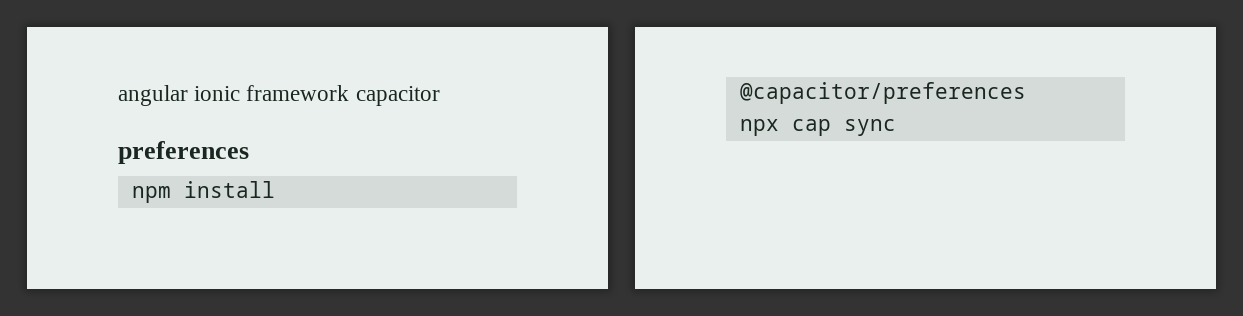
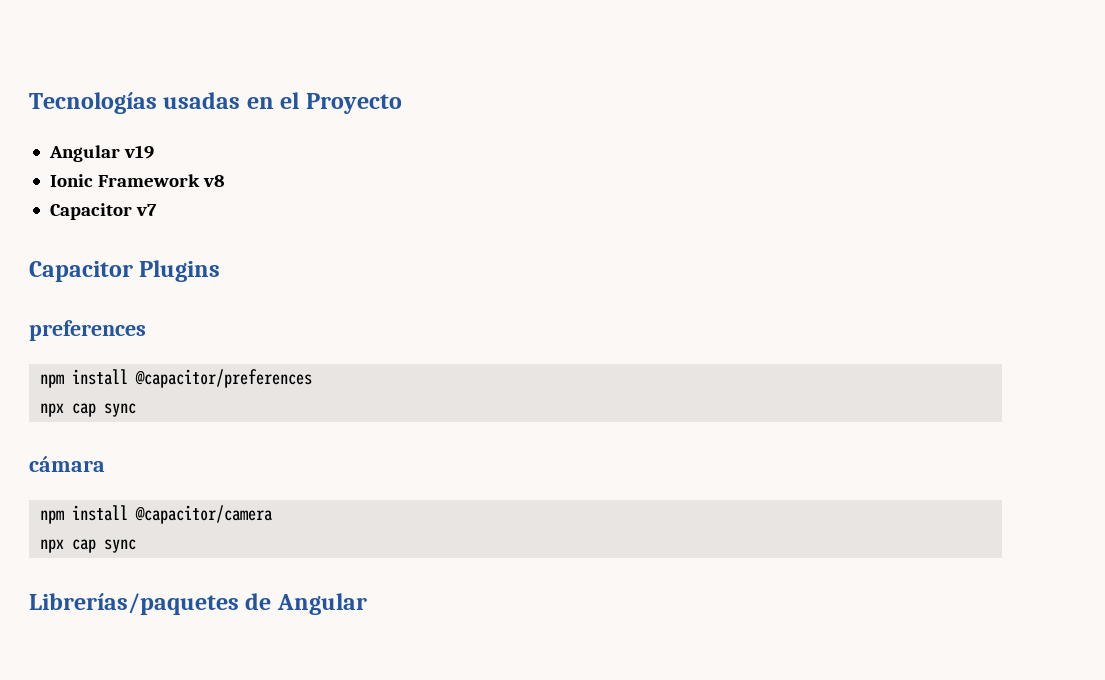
- angular ionic framework capacitor
+ Tecnologías usadas en el Proyecto
+ Angular v19
+ Ionic Framework v8
+ Capacitor v7
+ Capacitor Plugins
+ cámara
+ npm install @capacitor/camera
+ npx cap sync
+ Librerías/paquetes de Angular

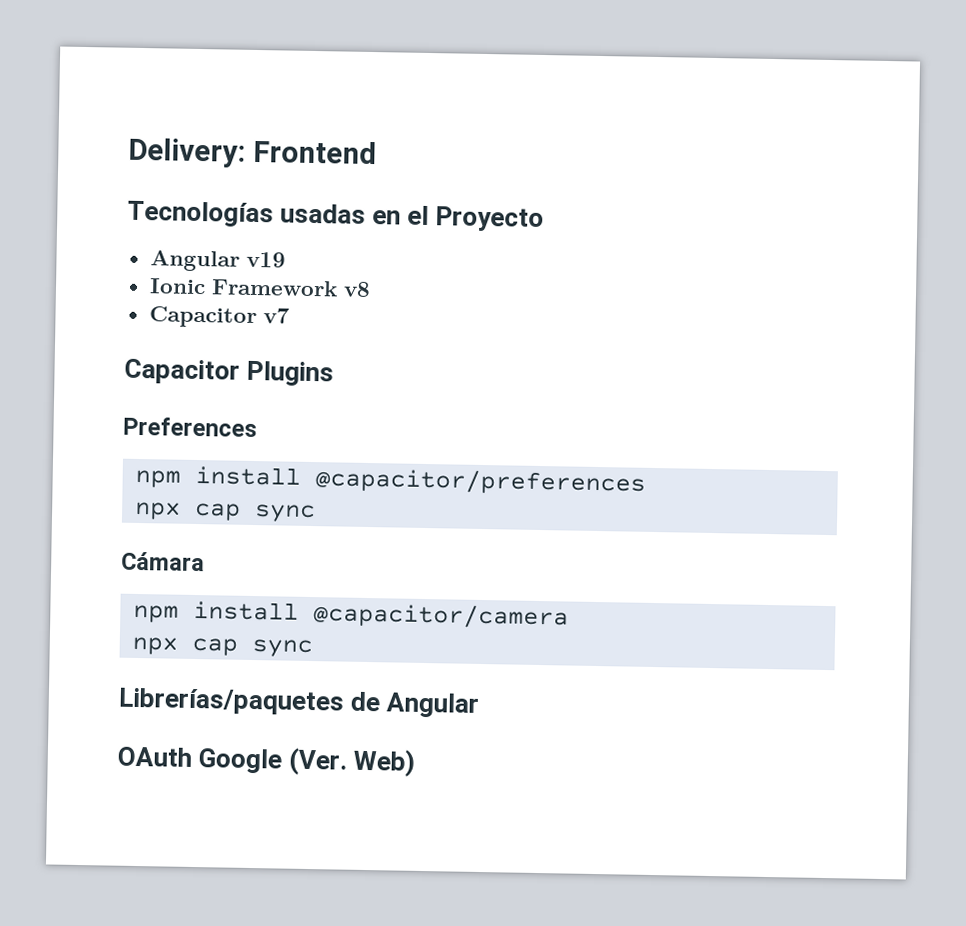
+ Delivery: Frontend
- preferences
+ Preferences
- cámara
+ Cámara
+ OAuth Google (Ver. Web)

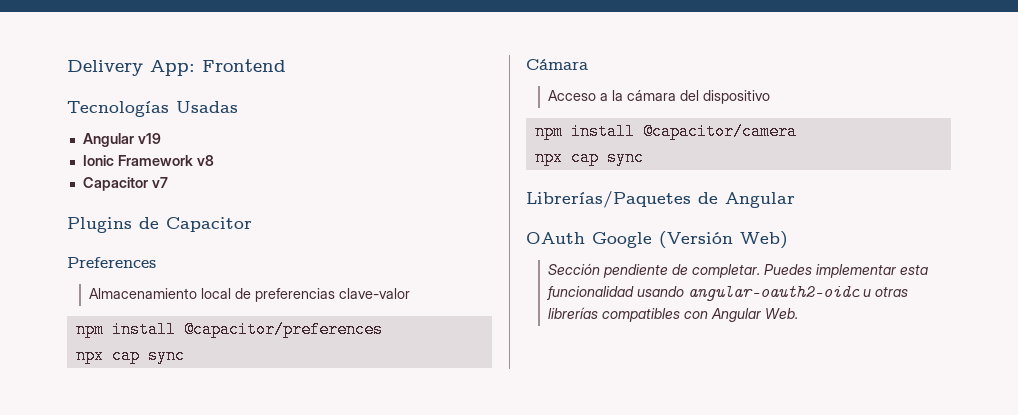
- Delivery: Frontend
+ Delivery App: Frontend
- Tecnologías usadas en el Proyecto
+ Tecnologías Usadas
- Capacitor Plugins
+ Plugins de Capacitor
+ Almacenamiento local de preferencias clave-valor
+ Acceso a la cámara del dispositivo
- Librerías/paquetes de Angular
+ Librerías/Paquetes de Angular
- OAuth Google (Ver. Web)
+ OAuth Google (Versión Web)
+ Sección pendiente de completar. Puedes implementar esta funcionalidad usando angular-oauth2-oidc u otras librerías compatibles con Angular Web.

